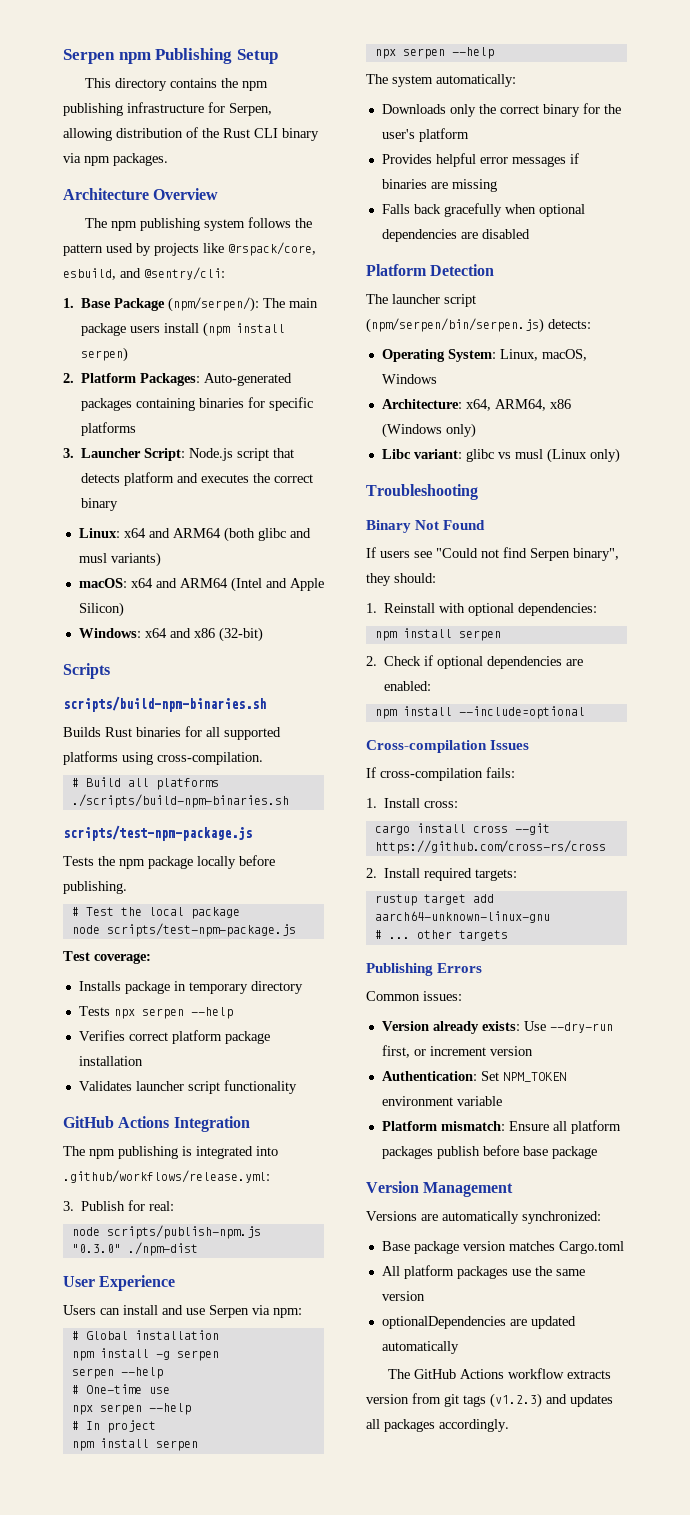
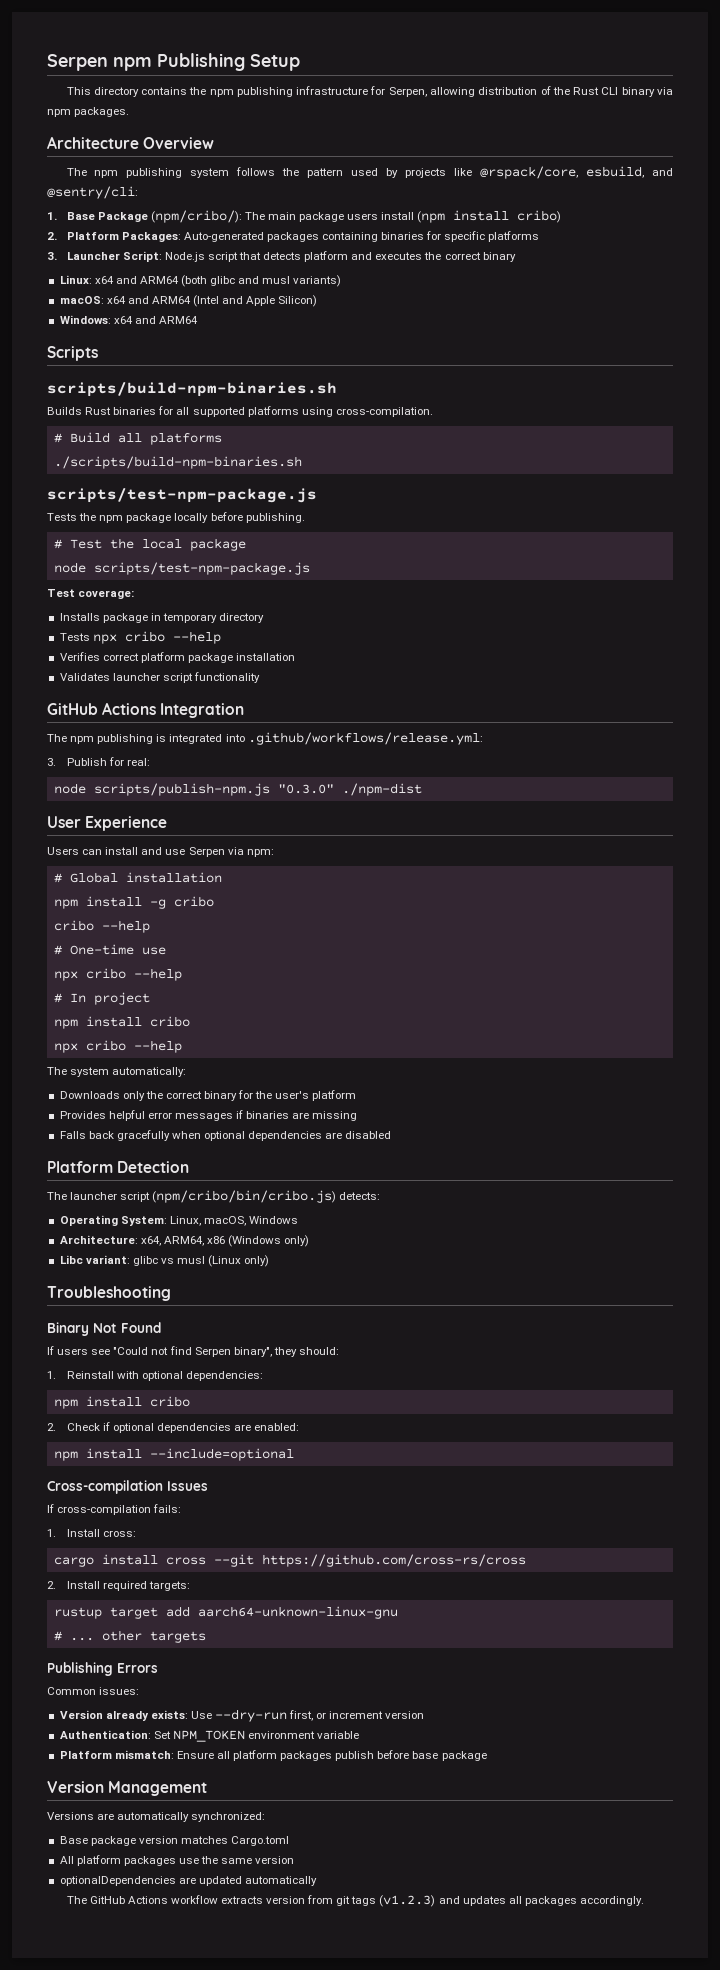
- 1. Base Package (npm/serpen/): The main package users install (npm install serpen)
+ 1. Base Package (npm/cribo/): The main package users install (npm install cribo)
- Windows: x64 and x86 (32-bit)
+ Windows: x64 and ARM64
- Tests npx serpen --help
+ Tests npx cribo --help
- npm install -g serpen
- serpen --help
+ npm install -g cribo
+ cribo --help
  # One-time use
- npx serpen --help
+ npx cribo --help
  # In project
- npm install serpen
- npx serpen --help
+ npm install cribo
+ npx cribo --help
- The launcher script (npm/serpen/bin/serpen.js) detects:
+ The launcher script (npm/cribo/bin/cribo.js) detects:
  1. Reinstall with optional dependencies:
- npm install serpen
+ npm install cribo

